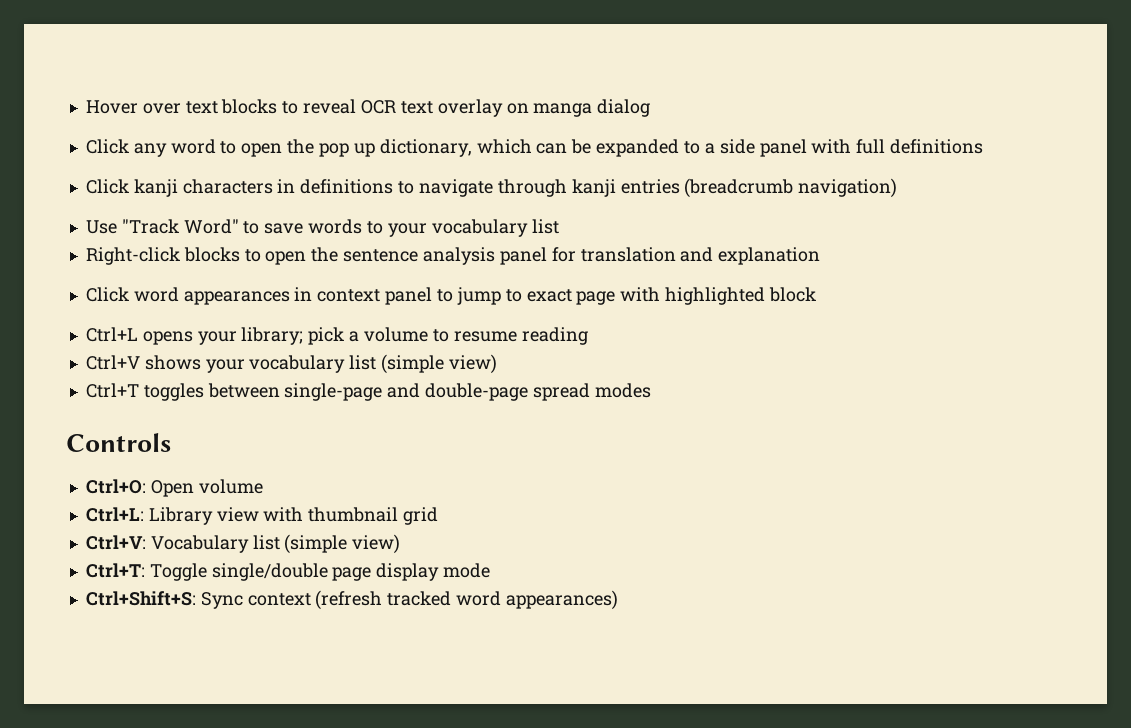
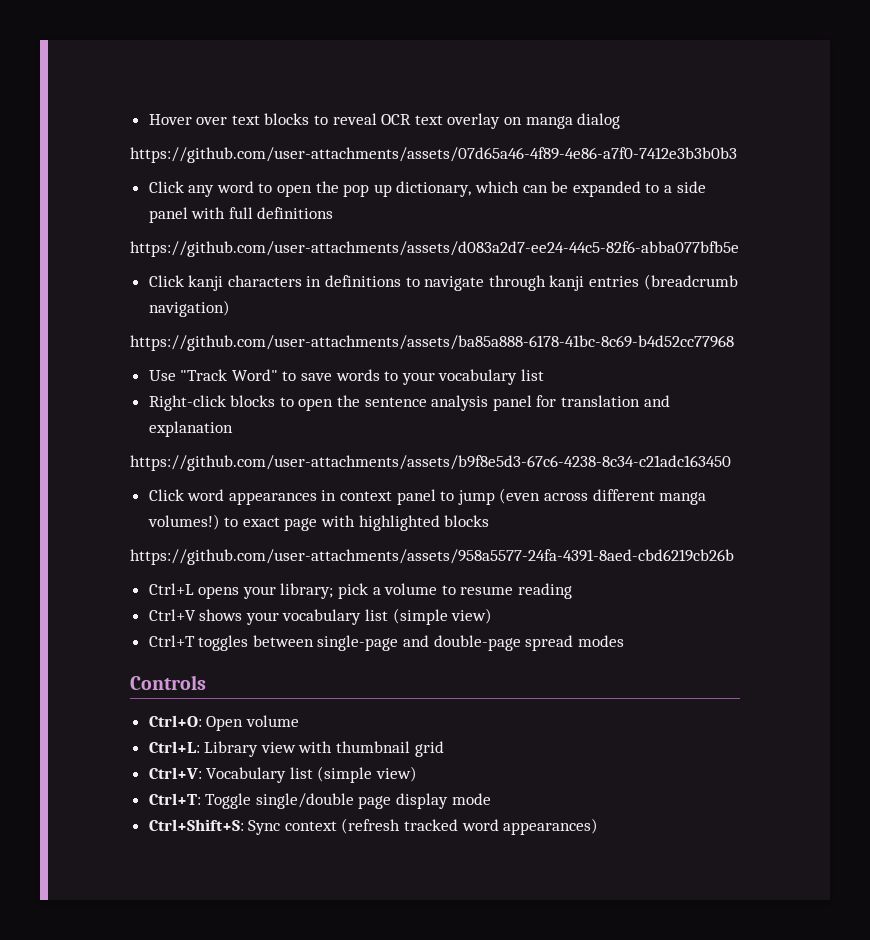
+ https://github.com/user-attachments/assets/07d65a46-4f89-4e86-a7f0-7412e3b3b0b3
+ https://github.com/user-attachments/assets/d083a2d7-ee24-44c5-82f6-abba077bfb5e
+ https://github.com/user-attachments/assets/ba85a888-6178-41bc-8c69-b4d52cc77968
+ https://github.com/user-attachments/assets/b9f8e5d3-67c6-4238-8c34-c21adc163450
- Click word appearances in context panel to jump to exact page with highlighted block
+ Click word appearances in context panel to jump (even across different manga volumes!) to exact page with highlighted blocks
+ https://github.com/user-attachments/assets/958a5577-24fa-4391-8aed-cbd6219cb26b

